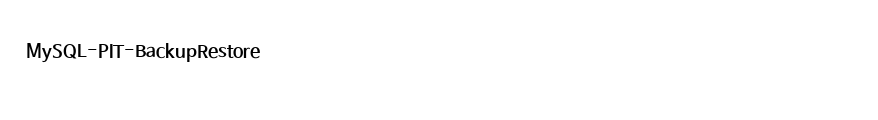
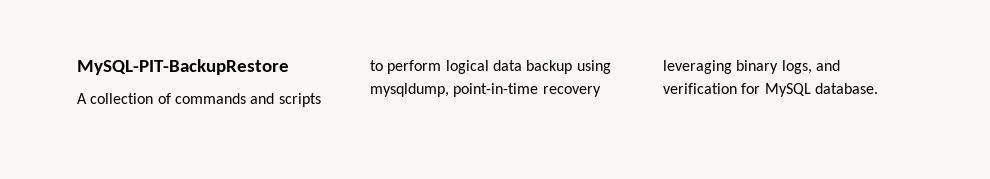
+ A collection of commands and scripts to perform logical data backup using mysqldump, point-in-time recovery leveraging binary logs, and verification for MySQL database.

